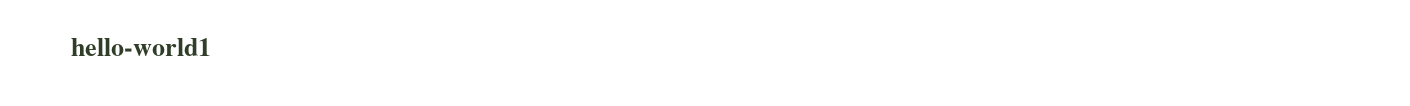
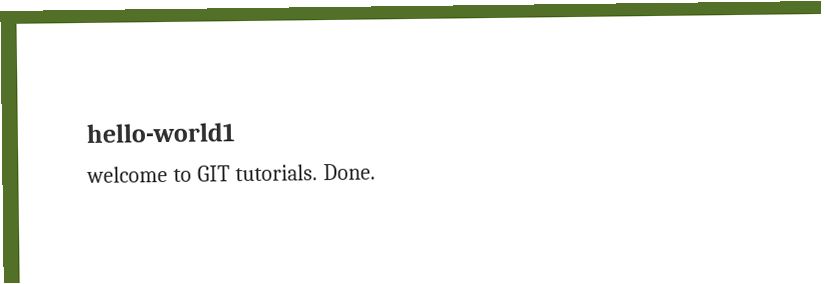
+ welcome to GIT tutorials. Done.

